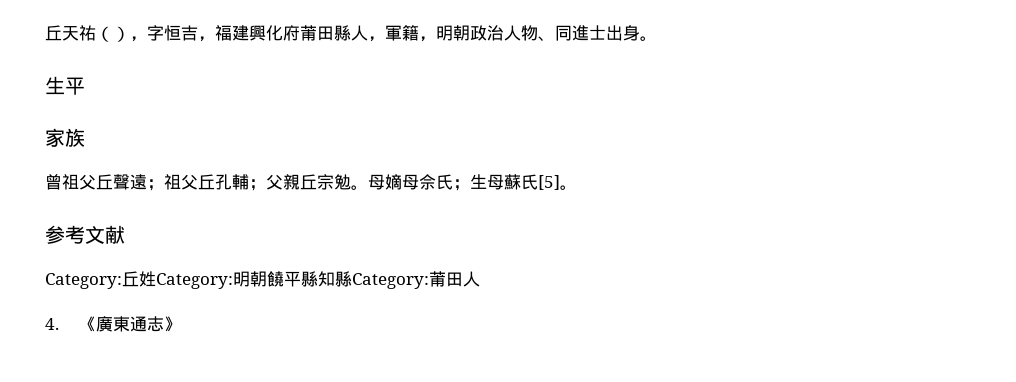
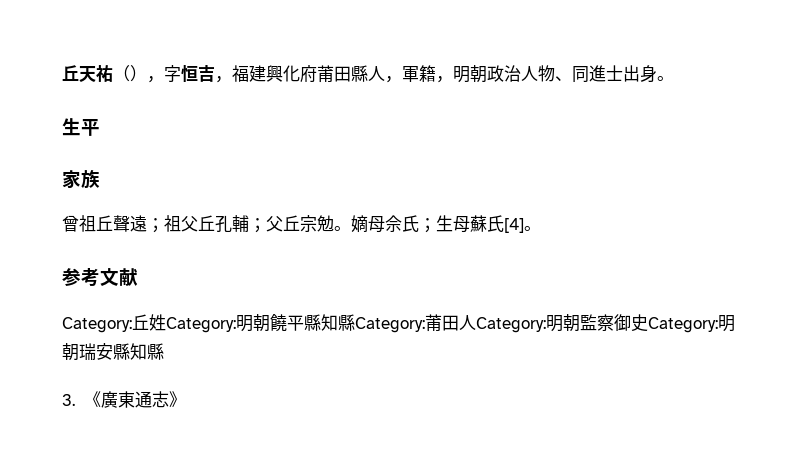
- 曾祖父丘聲遠；祖父丘孔輔；父親丘宗勉。
+ 曾祖丘聲遠；祖父丘孔輔；父丘宗勉。
- 母嫡母佘氏；生母蘇氏[5]。
+ 嫡母佘氏；生母蘇氏[4]。
- Category:丘姓Category:明朝饒平縣知縣Category:莆田人
- 4.《廣東通志》
+ Category:丘姓Category:明朝饒平縣知縣Category:莆田人Category:明朝監察御史Category:明朝瑞安縣知縣
+ 3.《廣東通志》

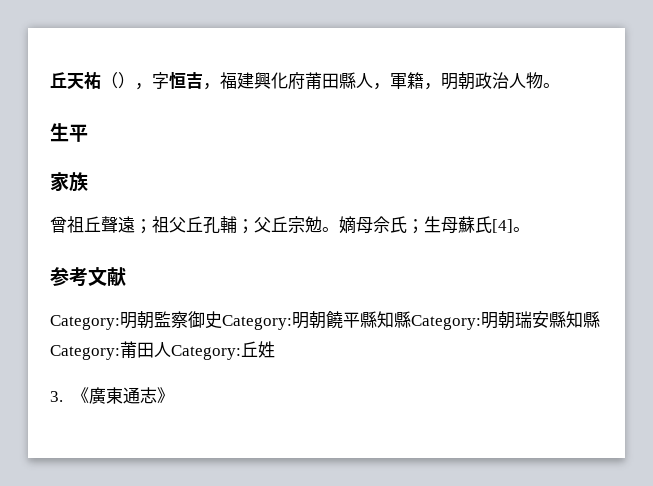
- 丘天祐（），字恒吉，福建興化府莆田縣人，軍籍，明朝政治人物、同進士出身。
+ 丘天祐（），字恒吉，福建興化府莆田縣人，軍籍，明朝政治人物。
- Category:丘姓Category:明朝饒平縣知縣Category:莆田人Category:明朝監察御史Category:明朝瑞安縣知縣
+ Category:明朝監察御史Category:明朝饒平縣知縣Category:明朝瑞安縣知縣Category:莆田人Category:丘姓

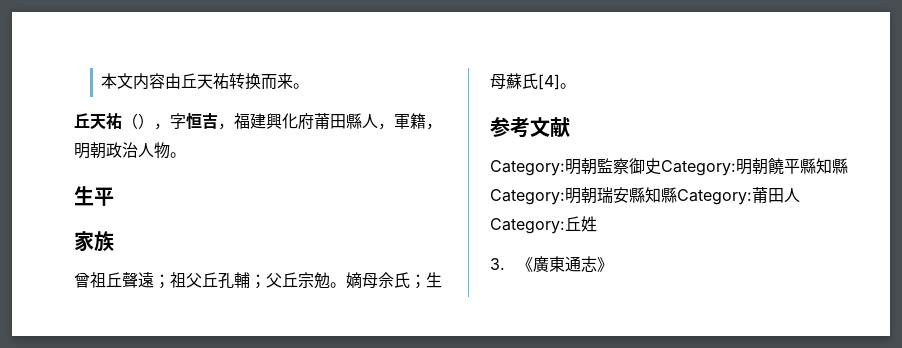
+ 本文内容由丘天祐转换而来。

